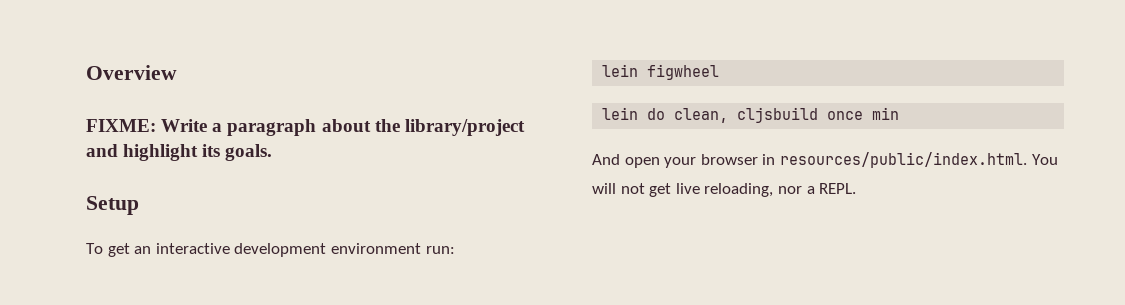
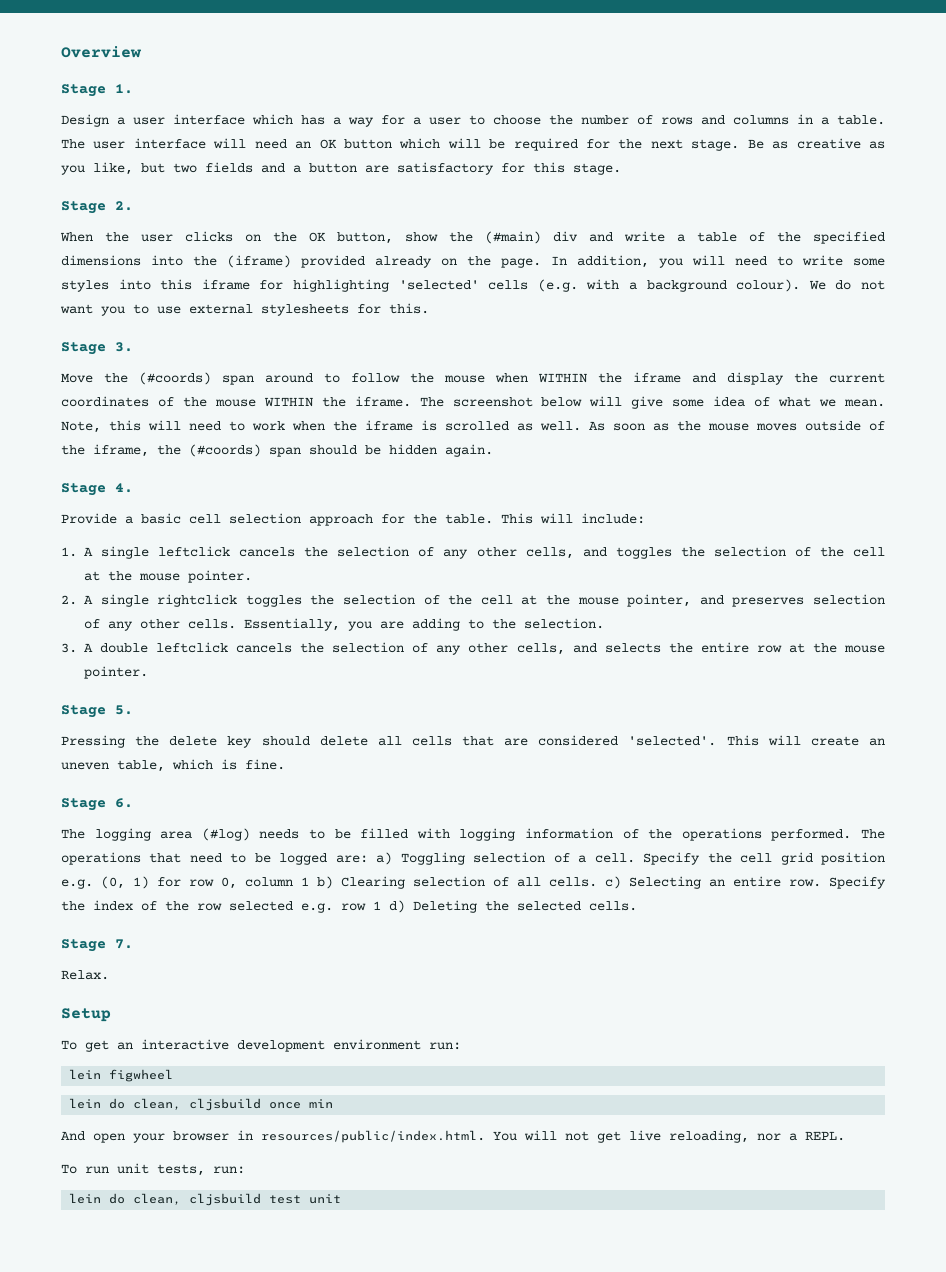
- FIXME: Write a paragraph about the library/project and highlight its goals.
+ Stage 1.
+ Design a user interface which has a way for a user to choose the number of rows and columns in a table. The user interface will need an OK button which will be required for the next stage. Be as creative as you like, but two fields and a button are satisfactory for this stage.
+ Stage 2.
+ When the user clicks on the OK button, show the (#main) div and write a table of the specified dimensions into the (iframe) provided already on the page. In addition, you will need to write some styles into this iframe for highlighting 'selected' cells (e.g. with a background colour). We do not want you to use external stylesheets for this.
+ Stage 3.
+ Move the (#coords) span around to follow the mouse when WITHIN the iframe and display the current coordinates of the mouse WITHIN the iframe. The screenshot below will give some idea of what we mean. Note, this will need to work when the iframe is scrolled as well. As soon as the mouse moves outside of the iframe, the (#coords) span should be hidden again.
+ Stage 4.
+ Provide a basic cell selection approach for the table. This will include:
+ 1. A single leftclick cancels the selection of any other cells, and toggles the selection of the cell at the mouse pointer.
+ 2. A single rightclick toggles the selection of the cell at the mouse pointer, and preserves selection of any other cells. Essentially, you are adding to the selection.
+ 3. A double leftclick cancels the selection of any other cells, and selects the entire row at the mouse pointer.
+ Stage 5.
+ Pressing the delete key should delete all cells that are considered 'selected'. This will create an uneven table, which is fine.
+ Stage 6.
+ The logging area (#log) needs to be filled with logging information of the operations performed. The operations that need to be logged are: a) Toggling selection of a cell. Specify the cell grid position e.g. (0, 1) for row 0, column 1 b) Clearing selection of all cells. c) Selecting an entire row. Specify the index of the row selected e.g. row 1 d) Deleting the selected cells.
+ Stage 7.
+ Relax.
+ To run unit tests, run:
+ lein do clean, cljsbuild test unit

